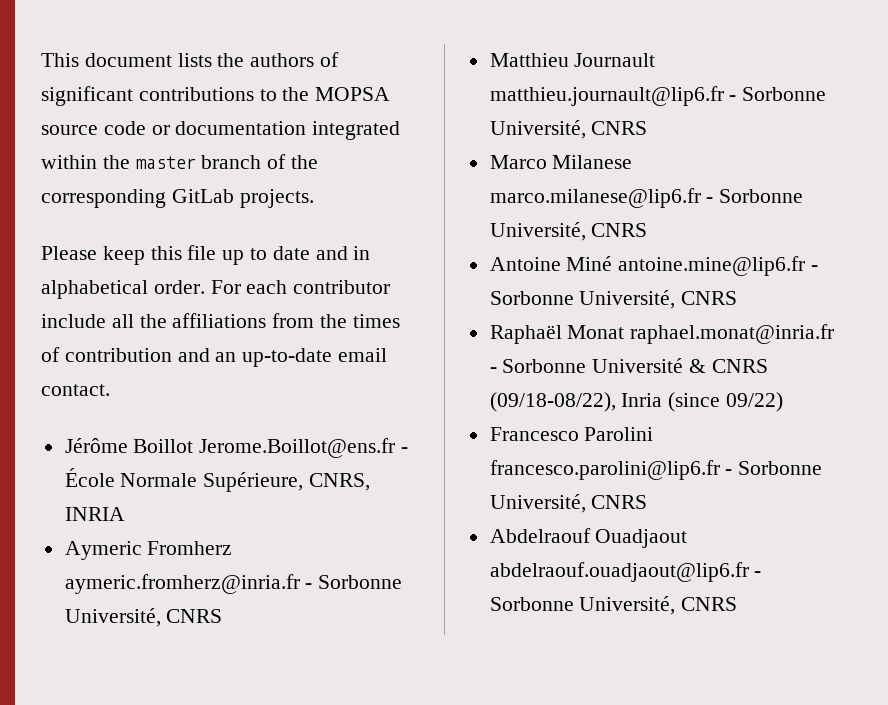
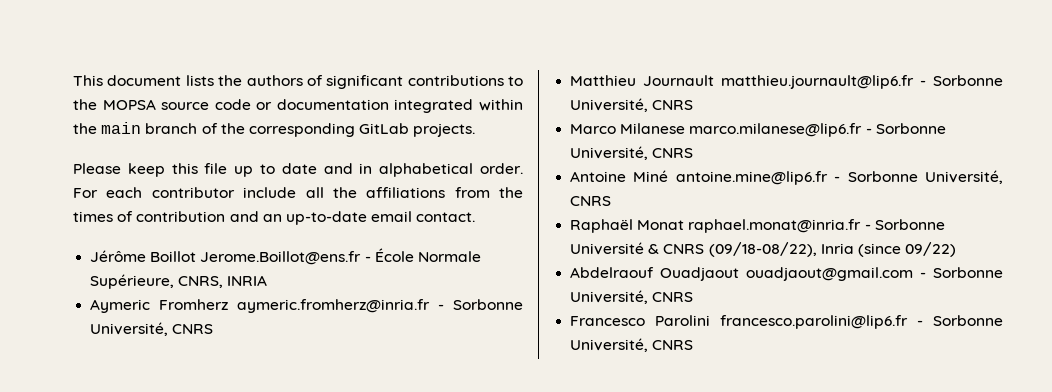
- This document lists the authors of significant contributions to the MOPSA source code or documentation integrated within the master branch of the corresponding GitLab projects.
+ This document lists the authors of significant contributions to the MOPSA source code or documentation integrated within the main branch of the corresponding GitLab projects.
+ Abdelraouf Ouadjaout ouadjaout@gmail.com - Sorbonne Université, CNRS
- Abdelraouf Ouadjaout abdelraouf.ouadjaout@lip6.fr - Sorbonne Université, CNRS

